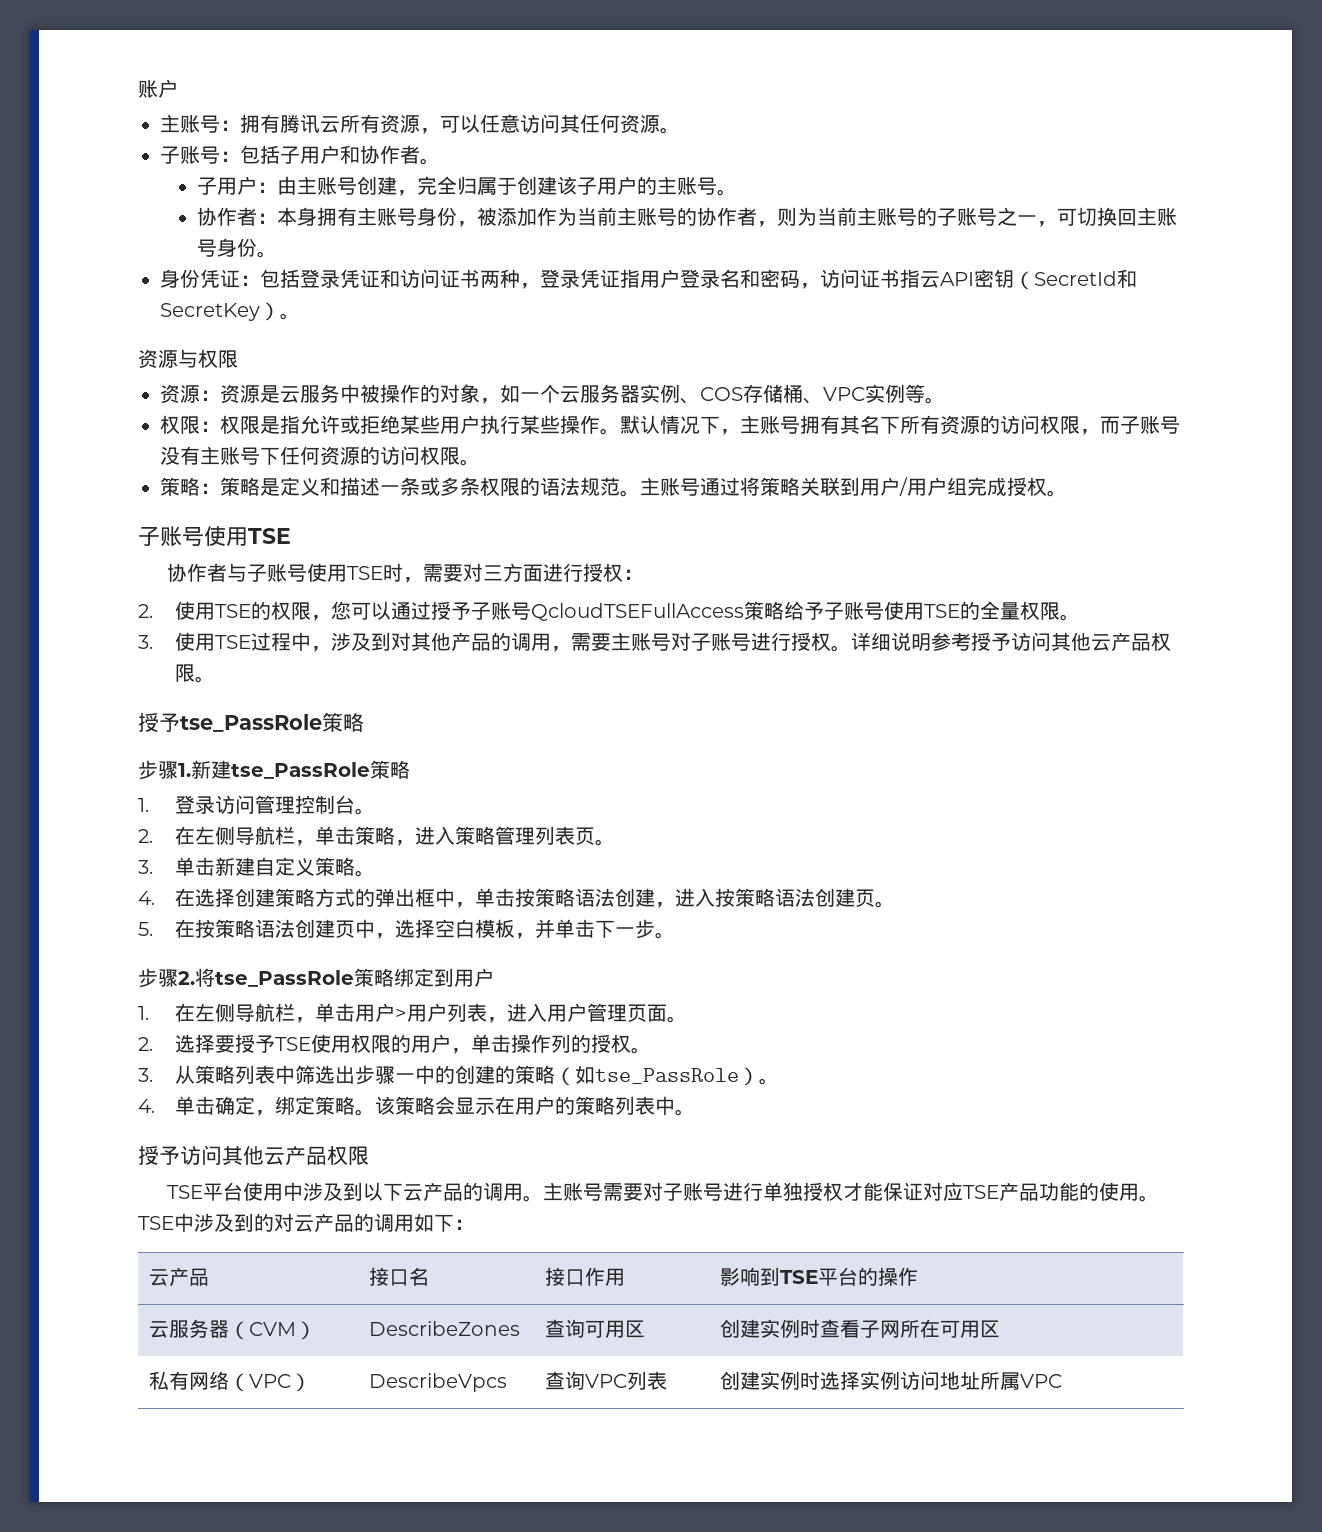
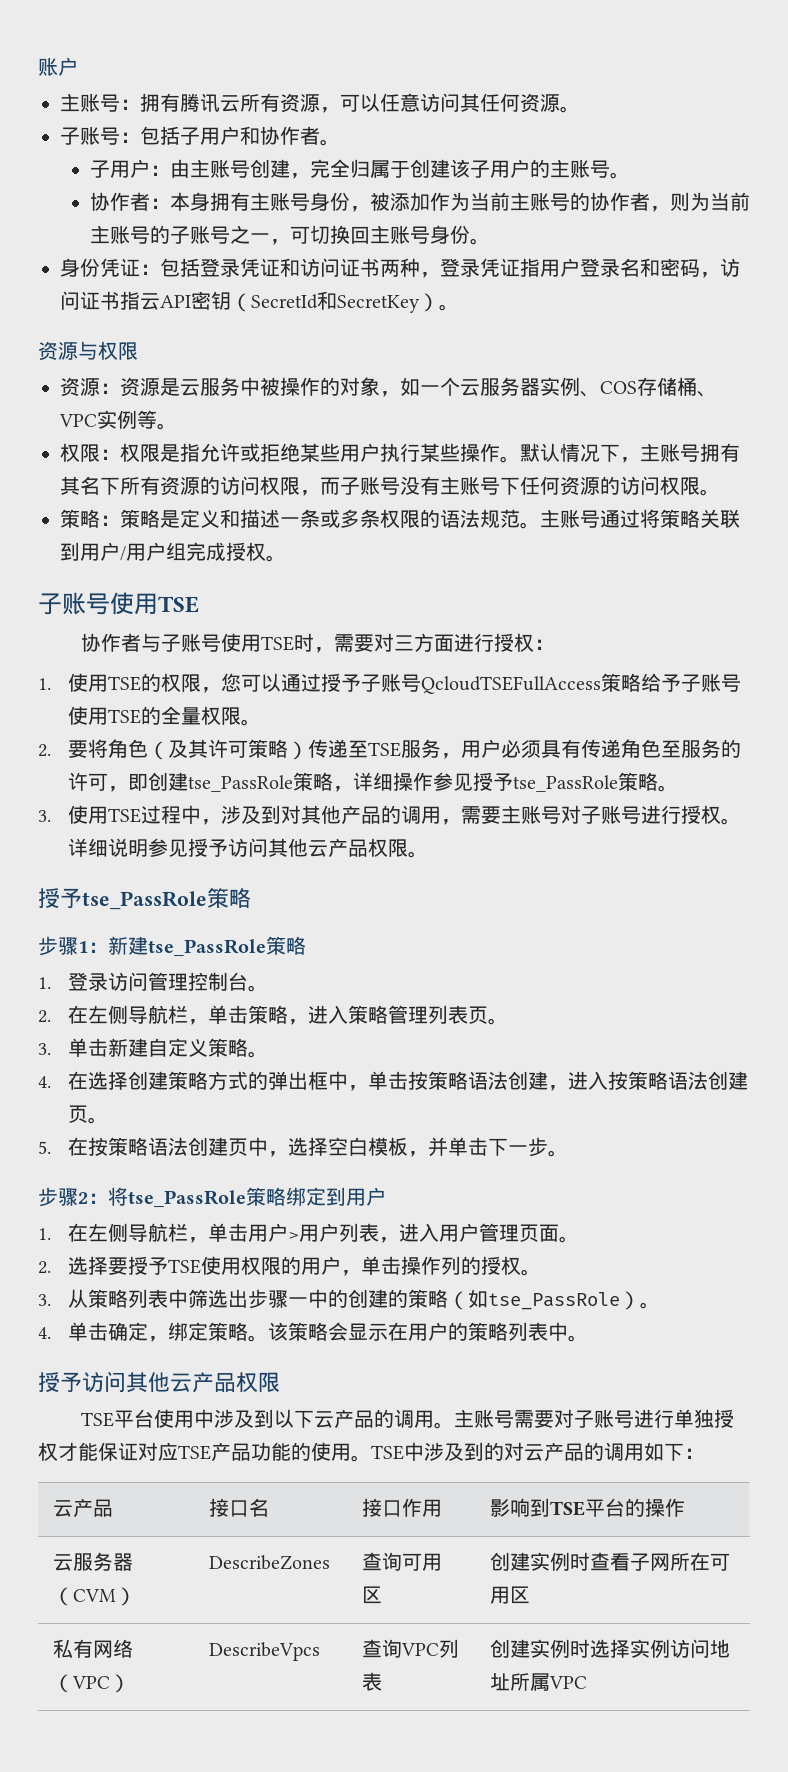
- 2.使用TSE的权限，您可以通过授予子账号QcloudTSEFullAccess策略给予子账号使用TSE的全量权限。
+ 1.使用TSE的权限，您可以通过授予子账号QcloudTSEFullAccess策略给予子账号使用TSE的全量权限。
+ 2.要将角色（及其许可策略）传递至TSE服务，用户必须具有传递角色至服务的许可，即创建tse_PassRole策略，详细操作参见授予tse_PassRole策略。
- 详细说明参考授予访问其他云产品权限。
+ 详细说明参见授予访问其他云产品权限。
- 步骤1.新建tse_PassRole策略
+ 步骤1：新建tse_PassRole策略
- 步骤2.将tse_PassRole策略绑定到用户
+ 步骤2：将tse_PassRole策略绑定到用户

